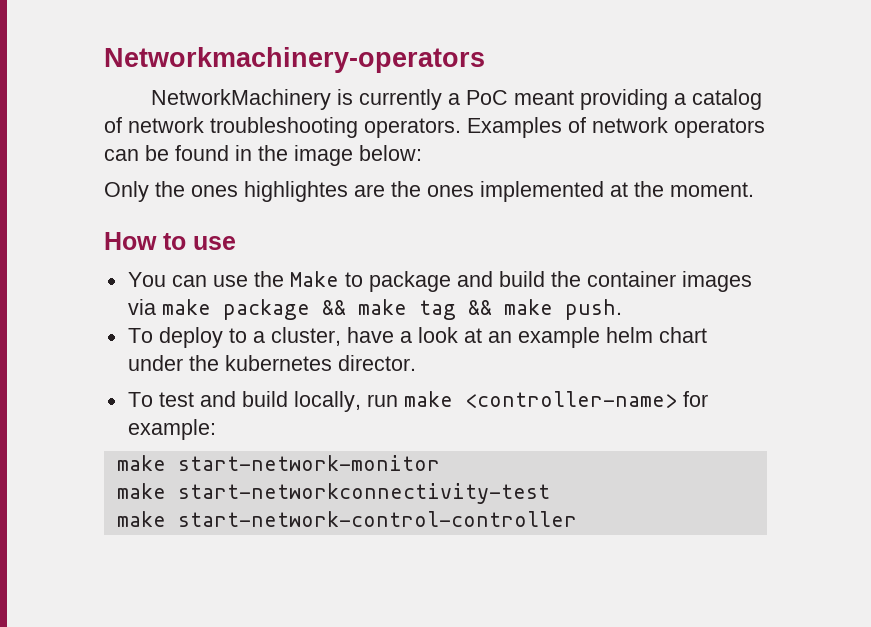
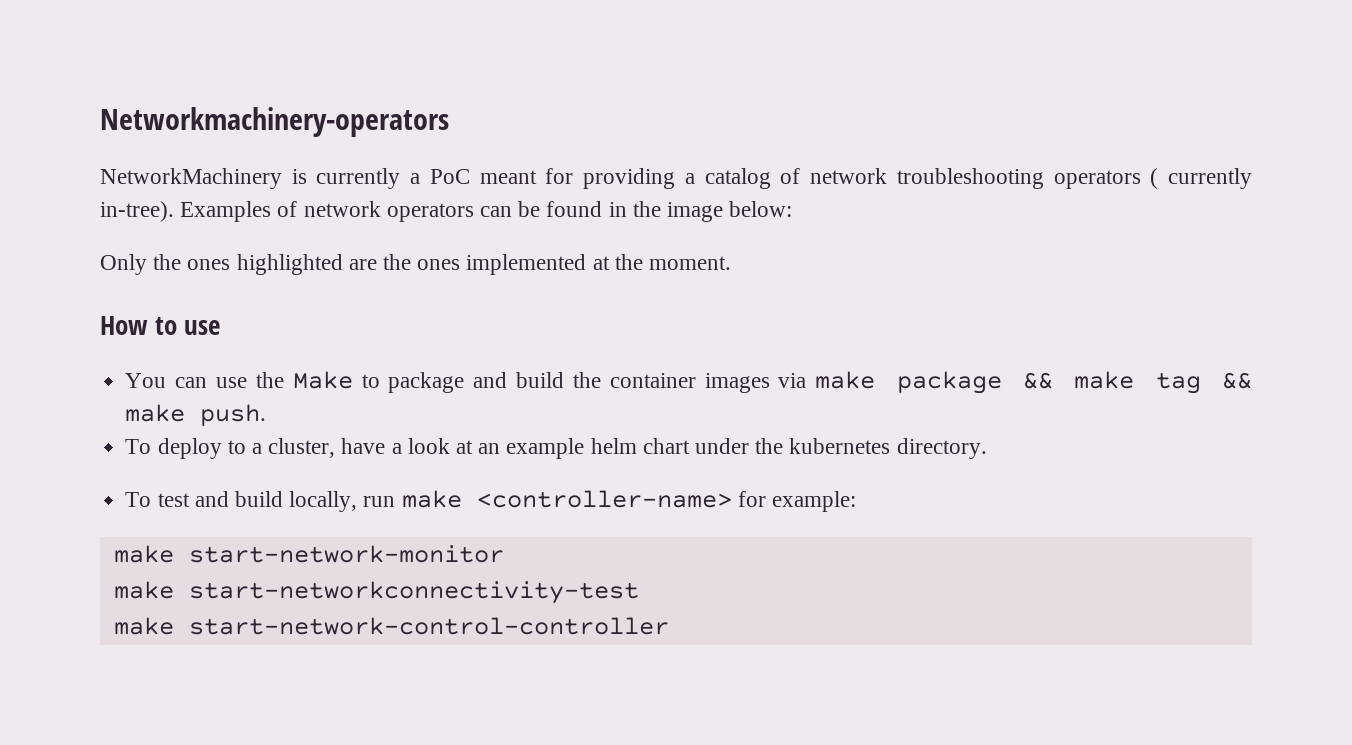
- NetworkMachinery is currently a PoC meant providing a catalog of network troubleshooting operators.
+ NetworkMachinery is currently a PoC meant for providing a catalog of network troubleshooting operators ( currently in-tree).
- Only the ones highlightes are the ones implemented at the moment.
+ Only the ones highlighted are the ones implemented at the moment.
- To deploy to a cluster, have a look at an example helm chart under the kubernetes director.
+ To deploy to a cluster, have a look at an example helm chart under the kubernetes directory.

